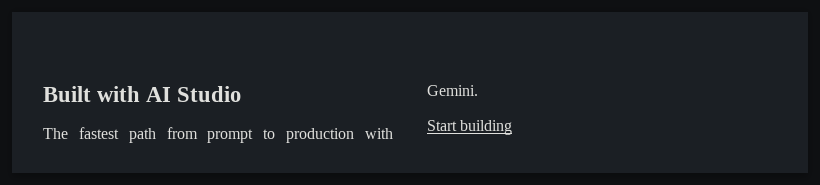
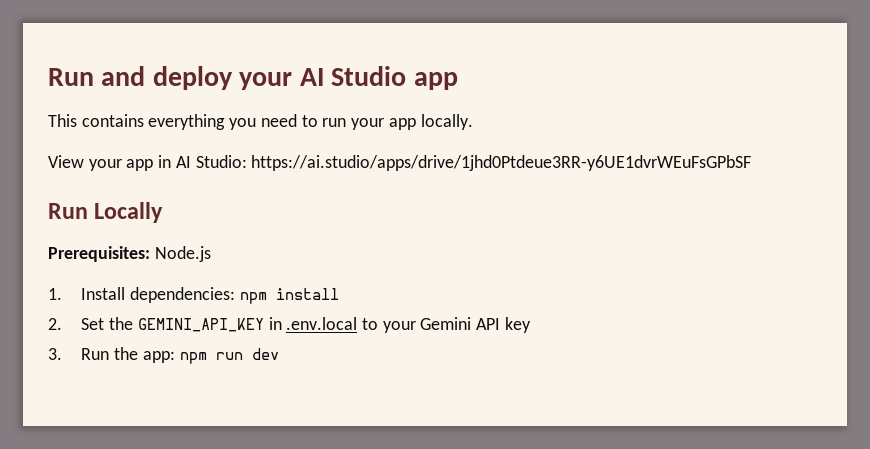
- Built with AI Studio
- The fastest path from prompt to production with Gemini.
- Start building
+ Run and deploy your AI Studio app
+ This contains everything you need to run your app locally.
+ View your app in AI Studio: https://ai.studio/apps/drive/1jhd0Ptdeue3RR-y6UE1dvrWEuFsGPbSF
+ Run Locally
+ Prerequisites: Node.js
+ 1. Install dependencies: npm install
+ 2. Set the GEMINI_API_KEY in .env.local to your Gemini API key
+ 3. Run the app: npm run dev

